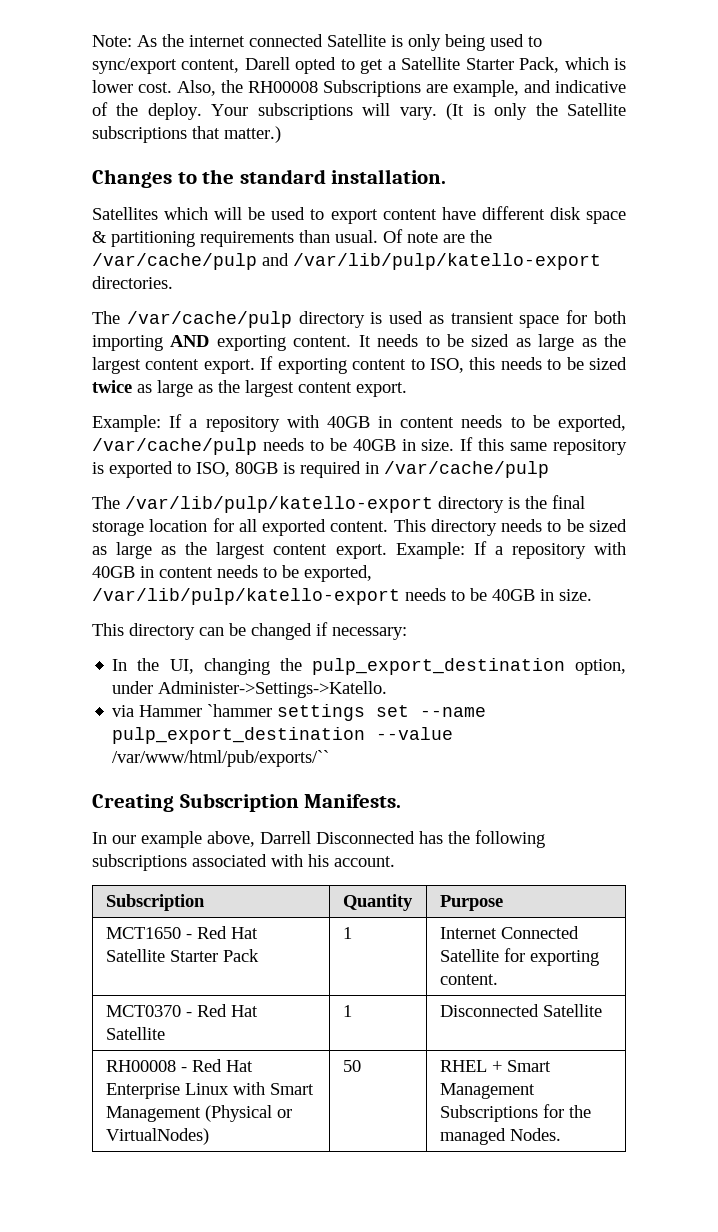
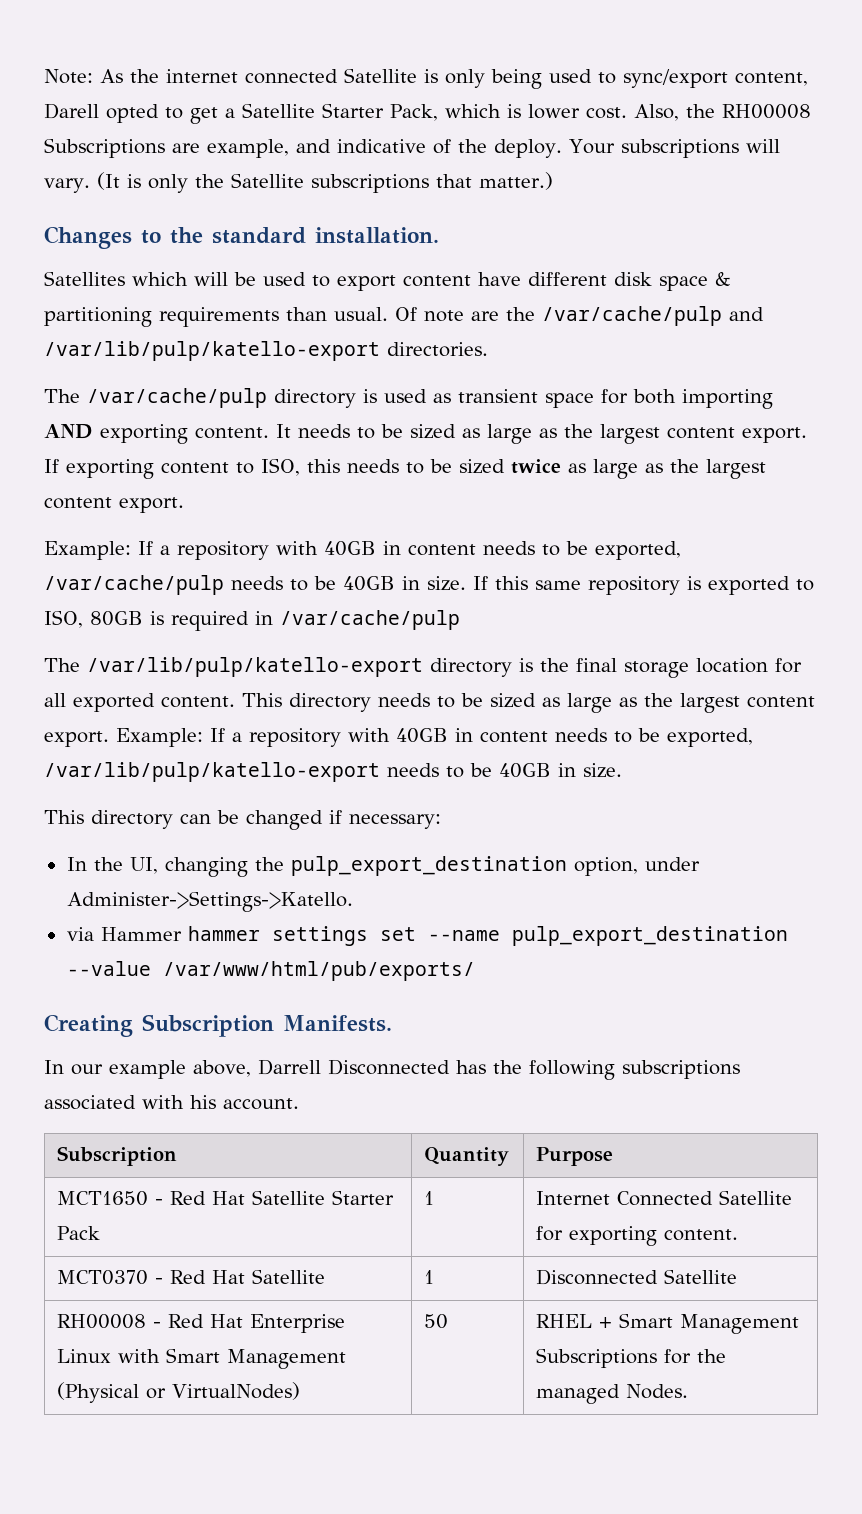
- via Hammer `hammer settings set --name pulp_export_destination --value /var/www/html/pub/exports/``
+ via Hammer hammer settings set --name pulp_export_destination --value /var/www/html/pub/exports/

